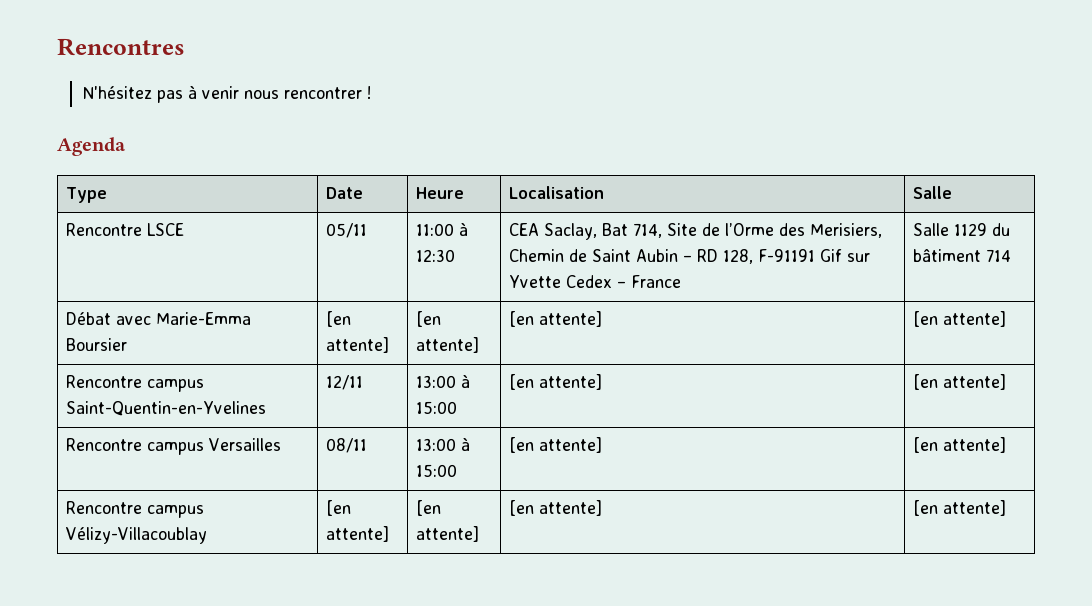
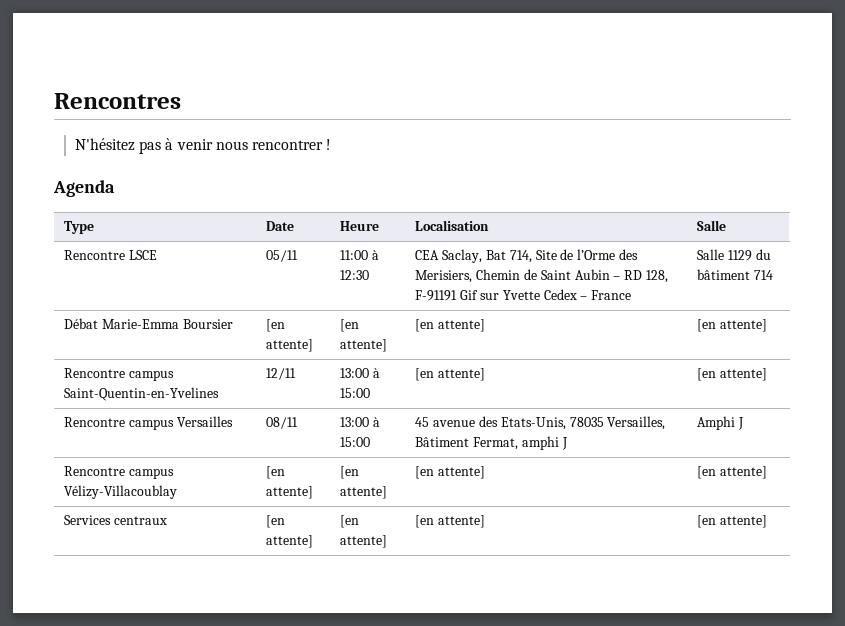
- Débat avec Marie-Emma Boursier | [en attente] | [en attente] | [en attente] | [en attente]
+ Débat Marie-Emma Boursier | [en attente] | [en attente] | [en attente] | [en attente]
- Rencontre campus Versailles | 08/11 | 13:00 à 15:00 | [en attente] | [en attente]
+ Rencontre campus Versailles | 08/11 | 13:00 à 15:00 | 45 avenue des Etats-Unis, 78035 Versailles, Bâtiment Fermat, amphi J | Amphi J
+ Services centraux | [en attente] | [en attente] | [en attente] | [en attente]

